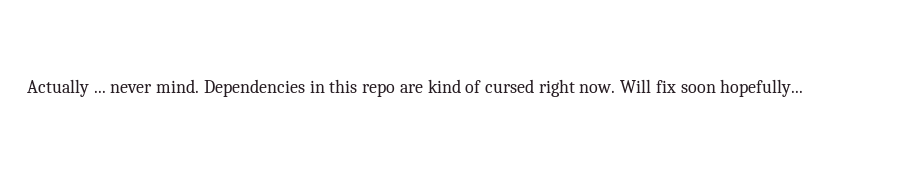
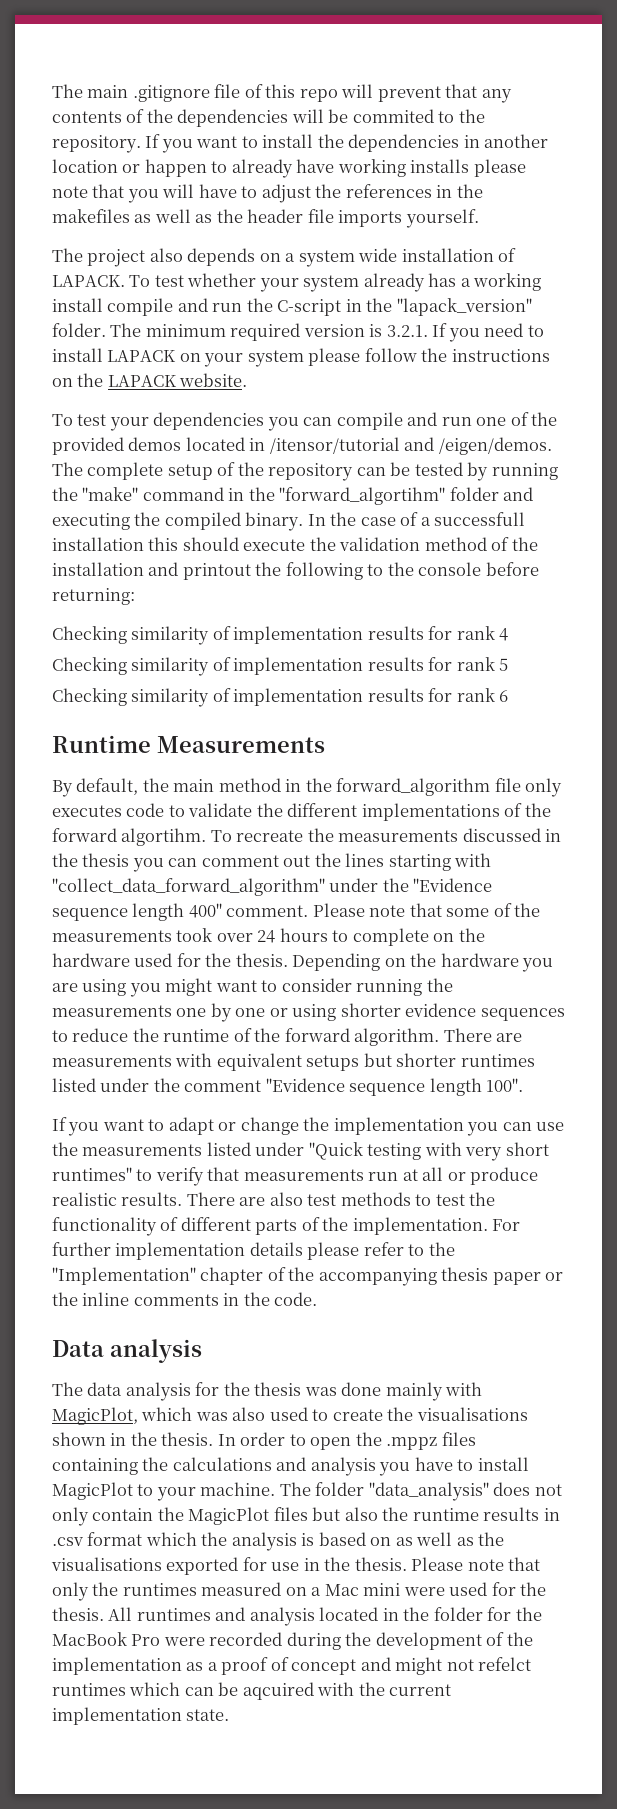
- Actually ... never mind. Dependencies in this repo are kind of cursed right now. Will fix soon hopefully...
+ The main .gitignore file of this repo will prevent that any contents of the dependencies will be commited to the repository. If you want to install the dependencies in another location or happen to already have working installs please note that you will have to adjust the references in the makefiles as well as the header file imports yourself.
+ The project also depends on a system wide installation of LAPACK. To test whether your system already has a working install compile and run the C-script in the "lapack_version" folder. The minimum required version is 3.2.1. If you need to install LAPACK on your system please follow the instructions on the LAPACK website.
+ To test your dependencies you can compile and run one of the provided demos located in /itensor/tutorial and /eigen/demos. The complete setup of the repository can be tested by running the "make" command in the "forward_algortihm" folder and executing the compiled binary. In the case of a successfull installation this should execute the validation method of the installation and printout the following to the console before returning:
+ Checking similarity of implementation results for rank 4
+ Checking similarity of implementation results for rank 5
+ Checking similarity of implementation results for rank 6
+ Runtime Measurements
+ By default, the main method in the forward_algorithm file only executes code to validate the different implementations of the forward algortihm. To recreate the measurements discussed in the thesis you can comment out the lines starting with "collect_data_forward_algorithm" under the "Evidence sequence length 400" comment. Please note that some of the measurements took over 24 hours to complete on the hardware used for the thesis. Depending on the hardware you are using you might want to consider running the measurements one by one or using shorter evidence sequences to reduce the runtime of the forward algorithm. There are measurements with equivalent setups but shorter runtimes listed under the comment "Evidence sequence length 100".
+ If you want to adapt or change the implementation you can use the measurements listed under "Quick testing with very short runtimes" to verify that measurements run at all or produce realistic results. There are also test methods to test the functionality of different parts of the implementation. For further implementation details please refer to the "Implementation" chapter of the accompanying thesis paper or the inline comments in the code.
+ Data analysis
+ The data analysis for the thesis was done mainly with MagicPlot, which was also used to create the visualisations shown in the thesis. In order to open the .mppz files containing the calculations and analysis you have to install MagicPlot to your machine. The folder "data_analysis" does not only contain the MagicPlot files but also the runtime results in .csv format which the analysis is based on as well as the visualisations exported for use in the thesis. Please note that only the runtimes measured on a Mac mini were used for the thesis. All runtimes and analysis located in the folder for the MacBook Pro were recorded during the development of the implementation as a proof of concept and might not refelct runtimes which can be aqcuired with the current implementation state.

